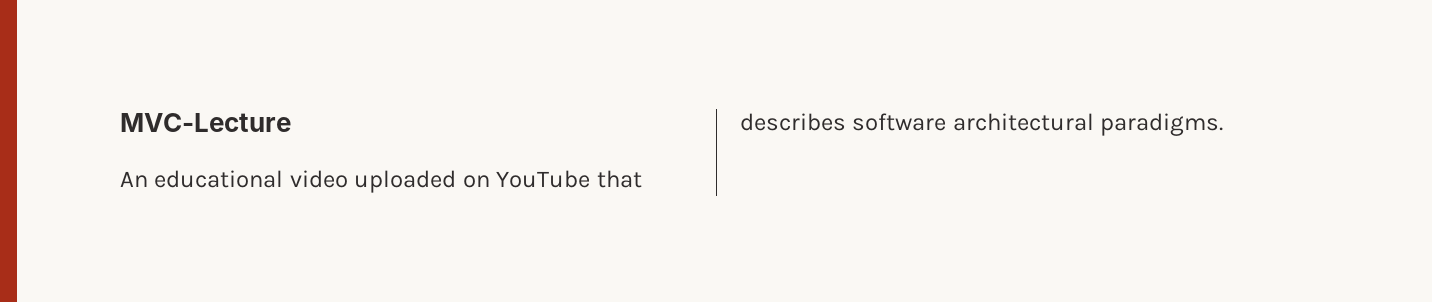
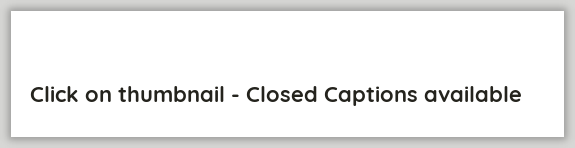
- MVC-Lecture
- An educational video uploaded on YouTube that describes software architectural paradigms.
+ Click on thumbnail - Closed Captions available

